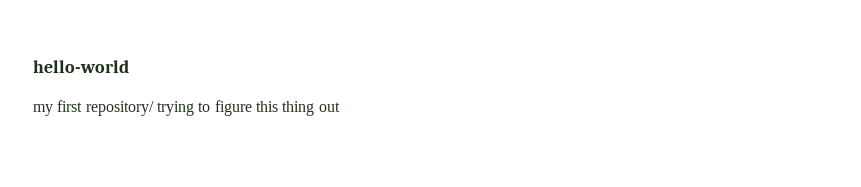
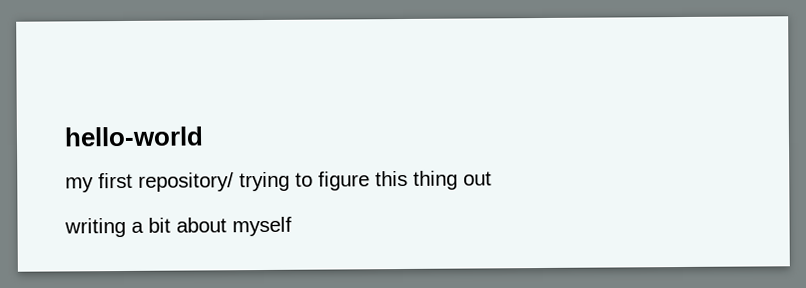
+ writing a bit about myself

